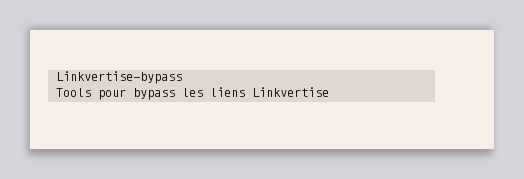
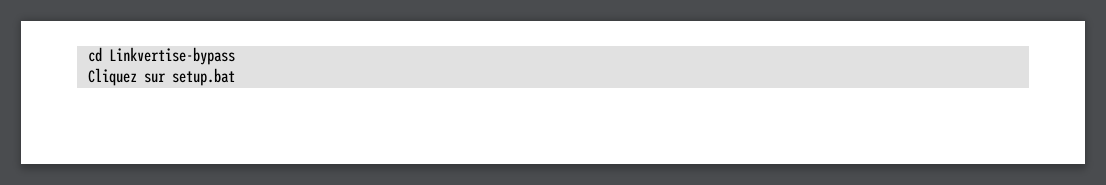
- Linkvertise-bypass
+ cd Linkvertise-bypass
- Tools pour bypass les liens Linkvertise
+ Cliquez sur setup.bat

